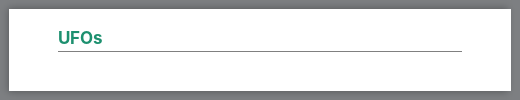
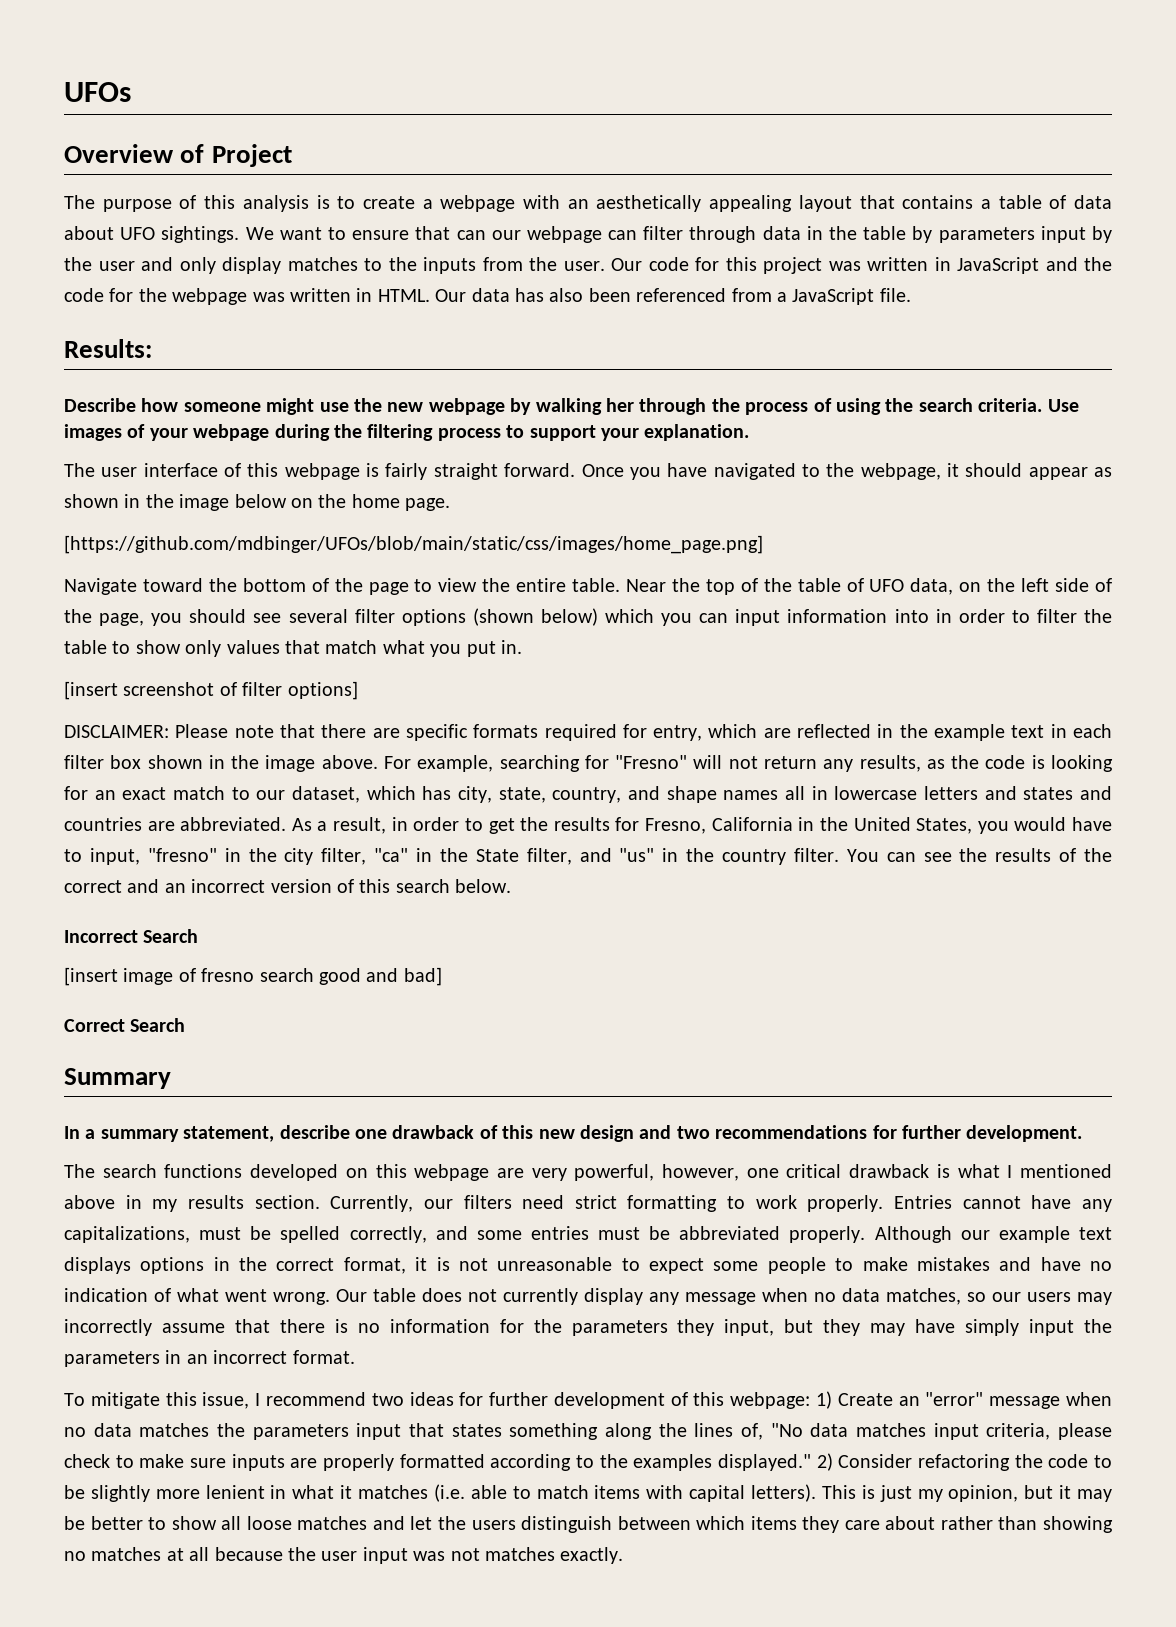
+ Overview of Project
+ The purpose of this analysis is to create a webpage with an aesthetically appealing layout that contains a table of data about UFO sightings. We want to ensure that can our webpage can filter through data in the table by parameters input by the user and only display matches to the inputs from the user. Our code for this project was written in JavaScript and the code for the webpage was written in HTML. Our data has also been referenced from a JavaScript file.
+ Results:
+ Describe how someone might use the new webpage by walking her through the process of using the search criteria. Use images of your webpage during the filtering process to support your explanation.
+ The user interface of this webpage is fairly straight forward. Once you have navigated to the webpage, it should appear as shown in the image below on the home page.
+ [https://github.com/mdbinger/UFOs/blob/main/static/css/images/home_page.png]
+ Navigate toward the bottom of the page to view the entire table. Near the top of the table of UFO data, on the left side of the page, you should see several filter options (shown below) which you can input information into in order to filter the table to show only values that match what you put in.
+ [insert screenshot of filter options]
+ DISCLAIMER: Please note that there are specific formats required for entry, which are reflected in the example text in each filter box shown in the image above. For example, searching for "Fresno" will not return any results, as the code is looking for an exact match to our dataset, which has city, state, country, and shape names all in lowercase letters and states and countries are abbreviated. As a result, in order to get the results for Fresno, California in the United States, you would have to input, "fresno" in the city filter, "ca" in the State filter, and "us" in the country filter. You can see the results of the correct and an incorrect version of this search below.
+ Incorrect Search
+ [insert image of fresno search good and bad]
+ Correct Search
+ Summary
+ In a summary statement, describe one drawback of this new design and two recommendations for further development.
+ The search functions developed on this webpage are very powerful, however, one critical drawback is what I mentioned above in my results section. Currently, our filters need strict formatting to work properly. Entries cannot have any capitalizations, must be spelled correctly, and some entries must be abbreviated properly. Although our example text displays options in the correct format, it is not unreasonable to expect some people to make mistakes and have no indication of what went wrong. Our table does not currently display any message when no data matches, so our users may incorrectly assume that there is no information for the parameters they input, but they may have simply input the parameters in an incorrect format.
+ To mitigate this issue, I recommend two ideas for further development of this webpage: 1) Create an "error" message when no data matches the parameters input that states something along the lines of, "No data matches input criteria, please check to make sure inputs are properly formatted according to the examples displayed." 2) Consider refactoring the code to be slightly more lenient in what it matches (i.e. able to match items with capital letters). This is just my opinion, but it may be better to show all loose matches and let the users distinguish between which items they care about rather than showing no matches at all because the user input was not matches exactly.

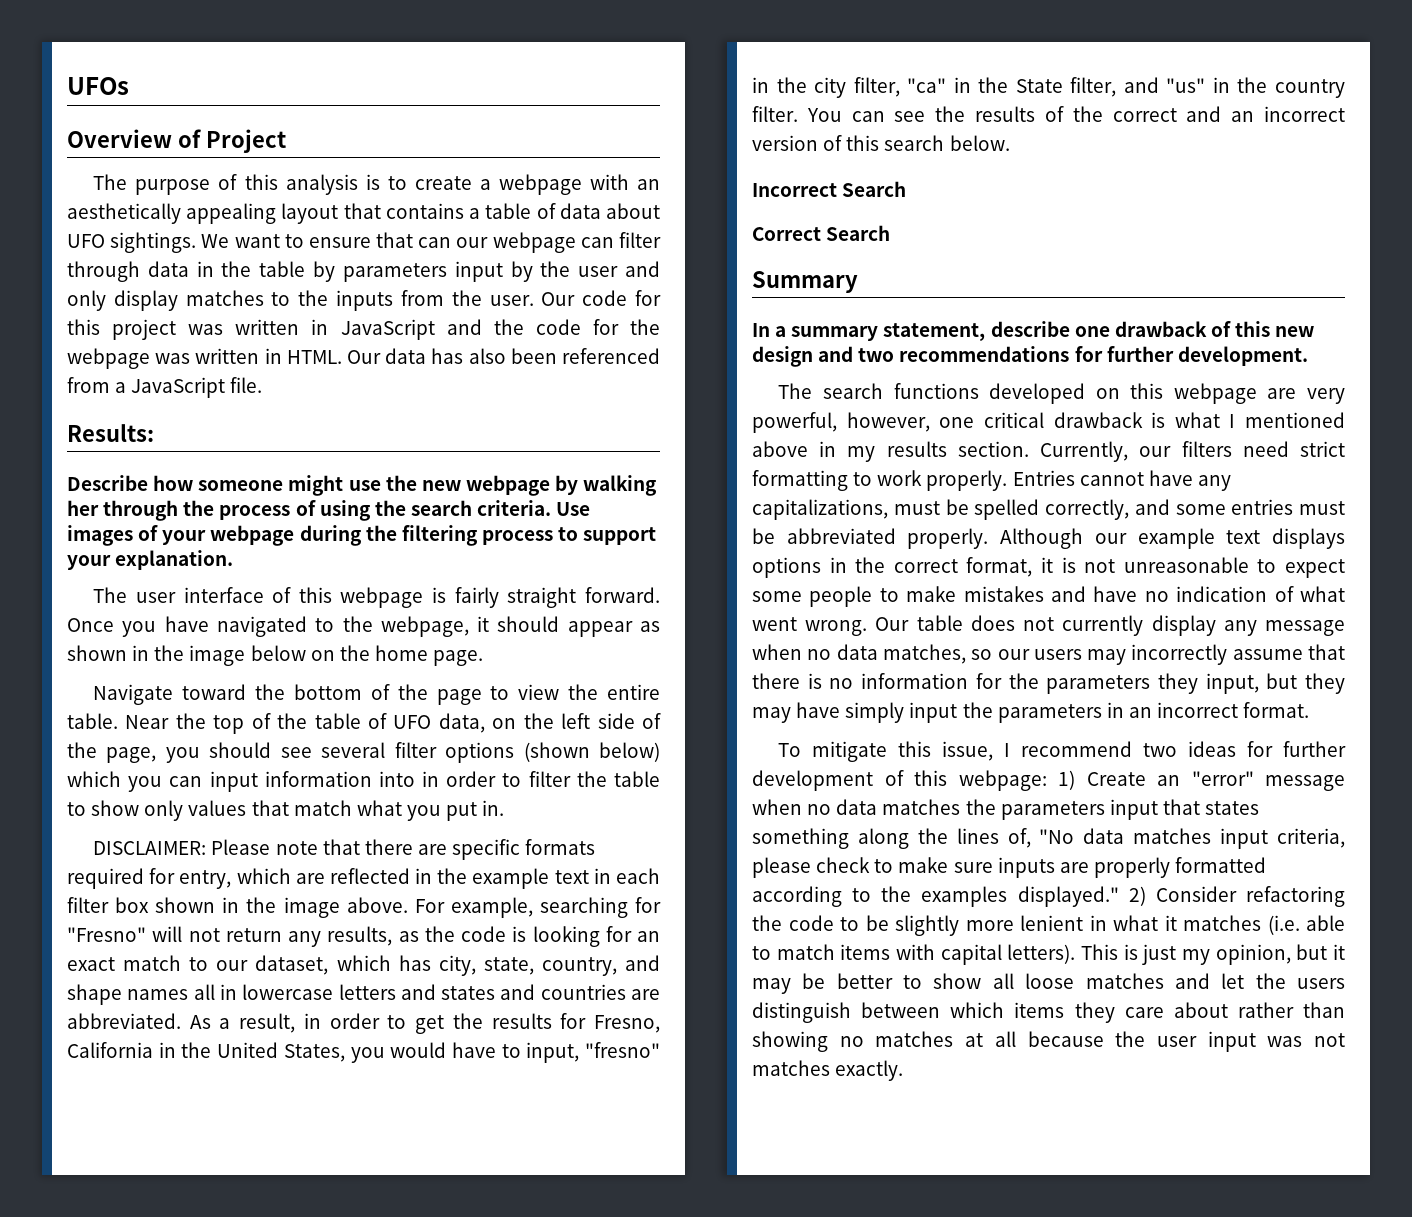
- [https://github.com/mdbinger/UFOs/blob/main/static/css/images/home_page.png]
- [insert screenshot of filter options]
- [insert image of fresno search good and bad]

